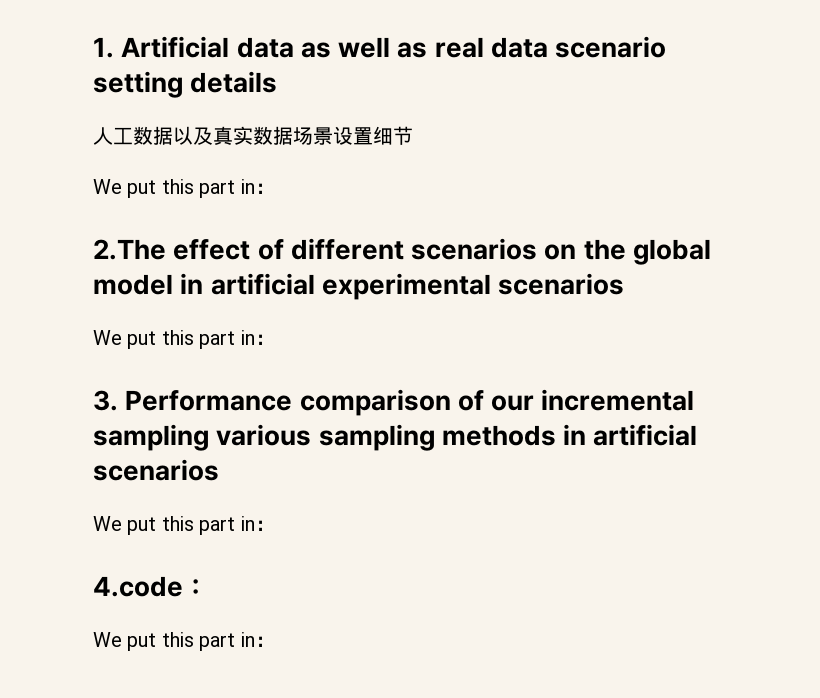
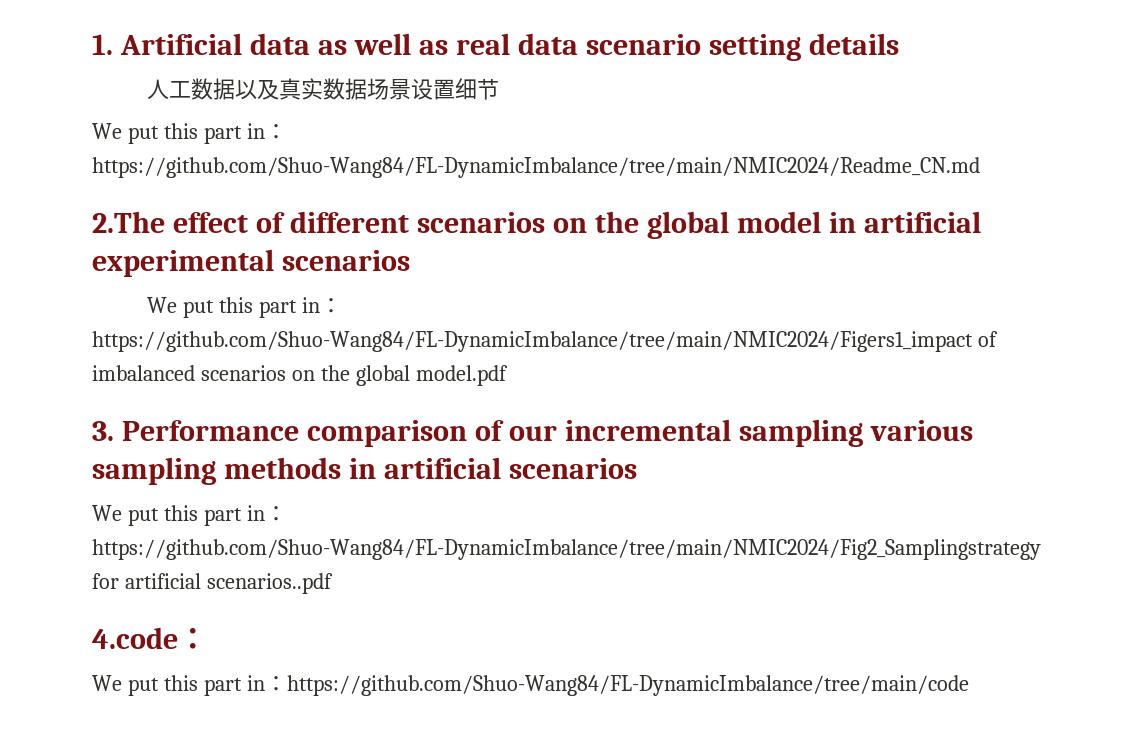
  人工数据以及真实数据场景设置细节
- We put this part in：
+ We put this part in：https://github.com/Shuo-Wang84/FL-DynamicImbalance/tree/main/NMIC2024/Readme_CN.md
  2.The effect of different scenarios on the global model in artificial experimental scenarios
- We put this part in：
+ We put this part in：https://github.com/Shuo-Wang84/FL-DynamicImbalance/tree/main/NMIC2024/Figers1_impact of imbalanced scenarios on the global model.pdf
  3. Performance comparison of our incremental sampling various sampling methods in artificial scenarios
- We put this part in：
+ We put this part in：https://github.com/Shuo-Wang84/FL-DynamicImbalance/tree/main/NMIC2024/Fig2_Samplingstrategy for artificial scenarios..pdf
  4.code：
- We put this part in：
+ We put this part in：https://github.com/Shuo-Wang84/FL-DynamicImbalance/tree/main/code

